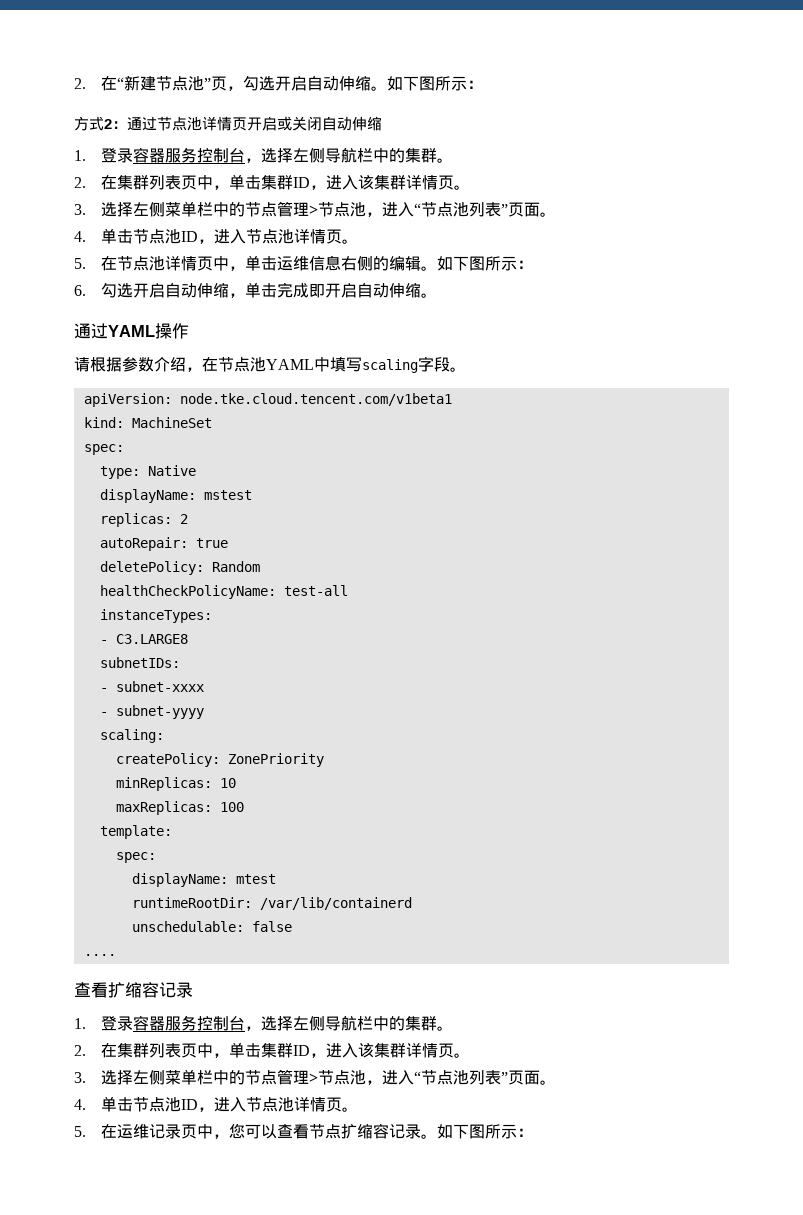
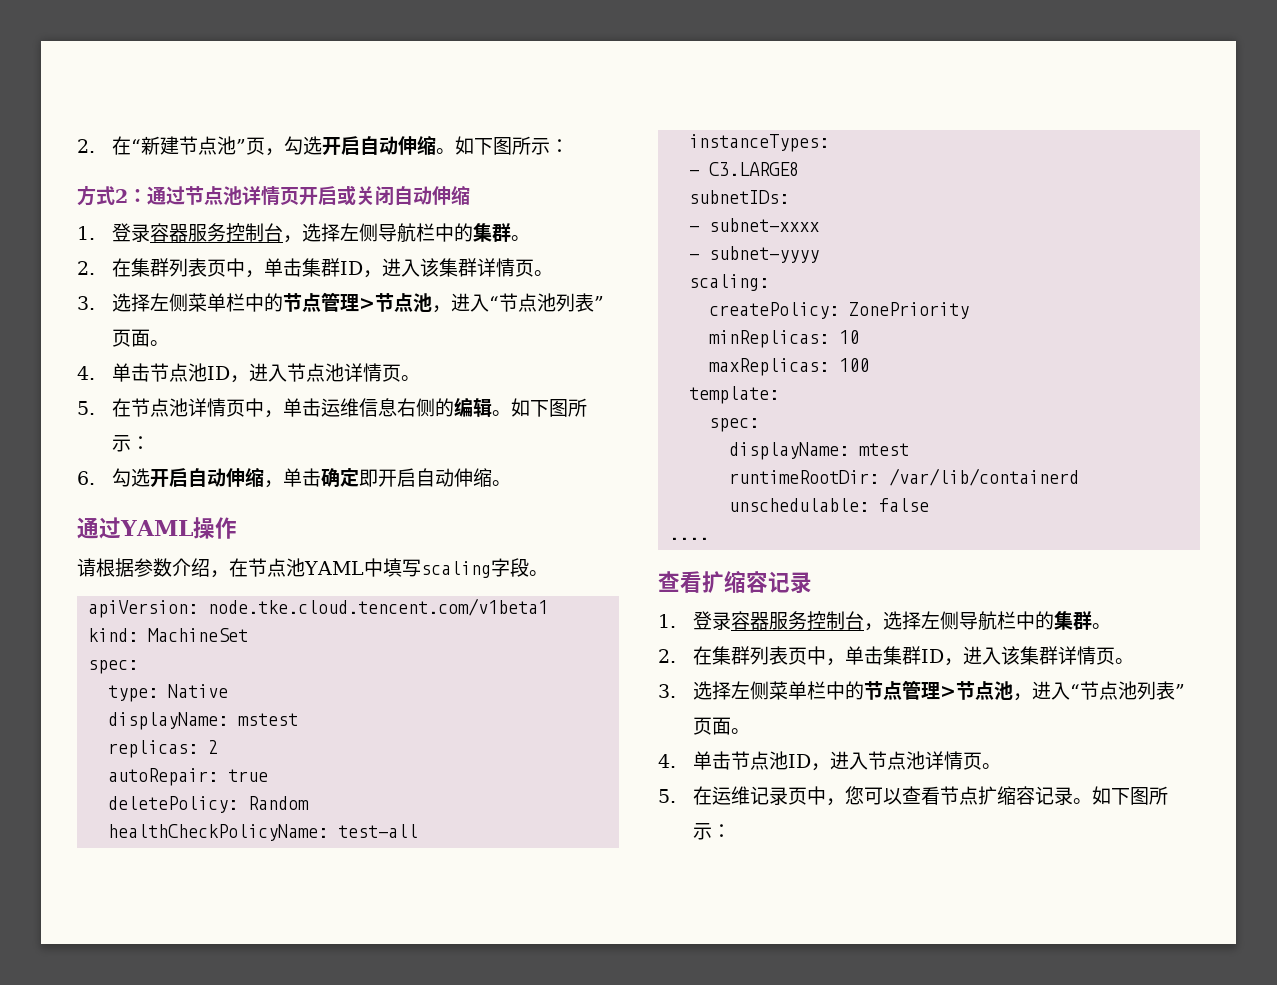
- 6.勾选开启自动伸缩，单击完成即开启自动伸缩。
+ 6.勾选开启自动伸缩，单击确定即开启自动伸缩。

